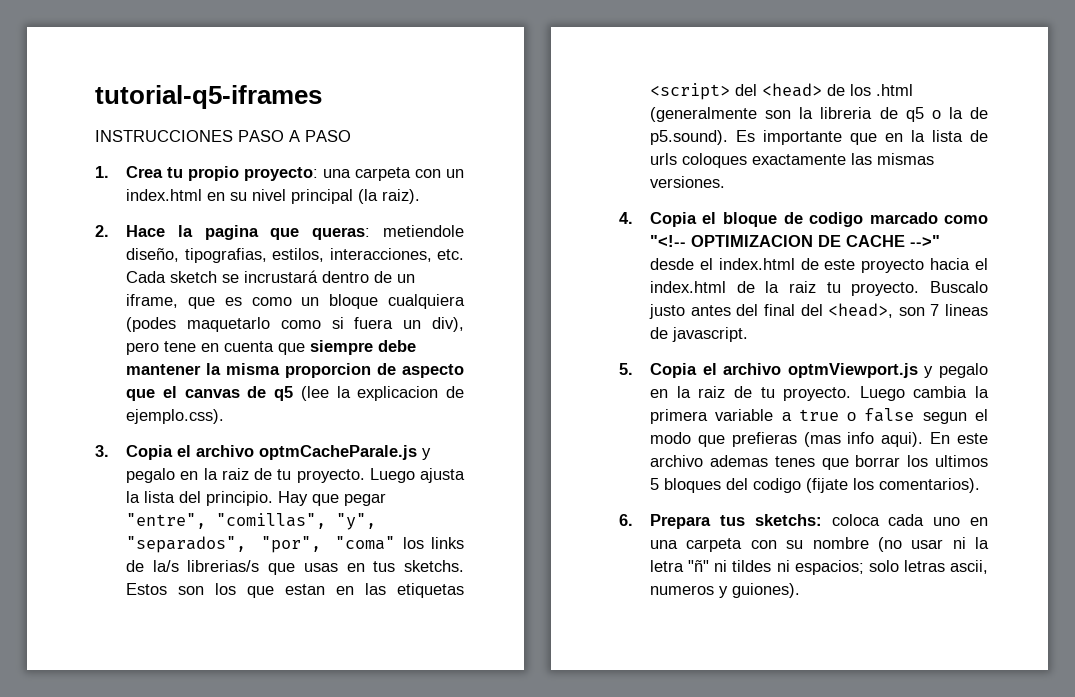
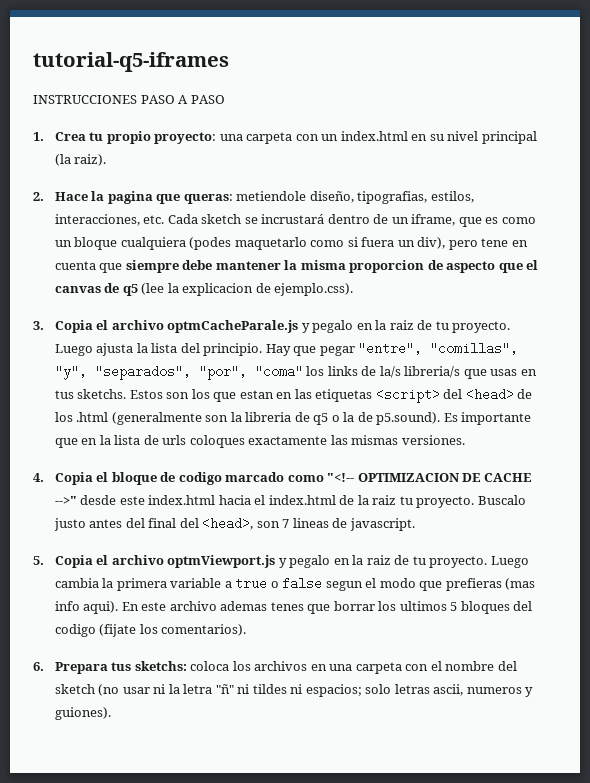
- Hay que pegar "entre", "comillas", "y", "separados", "por", "coma" los links de la/s librerias/s que usas en tus sketchs.
+ Hay que pegar "entre", "comillas", "y", "separados", "por", "coma" los links de la/s libreria/s que usas en tus sketchs.
- 4. Copia el bloque de codigo marcado como "<!-- OPTIMIZACION DE CACHE -->" desde el index.html de este proyecto hacia el index.html de la raiz tu proyecto.
+ 4. Copia el bloque de codigo marcado como "<!-- OPTIMIZACION DE CACHE -->" desde este index.html hacia el index.html de la raiz tu proyecto.
- 6. Prepara tus sketchs: coloca cada uno en una carpeta con su nombre (no usar ni la letra "ñ" ni tildes ni espacios; solo letras ascii, numeros y guiones).
+ 6. Prepara tus sketchs: coloca los archivos en una carpeta con el nombre del sketch (no usar ni la letra "ñ" ni tildes ni espacios; solo letras ascii, numeros y guiones).

